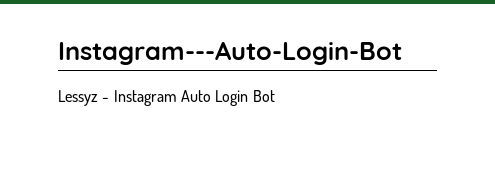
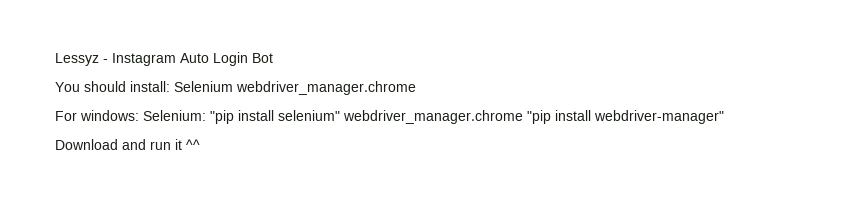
- Instagram---Auto-Login-Bot
+ You should install: Selenium webdriver_manager.chrome
+ For windows: Selenium: "pip install selenium" webdriver_manager.chrome "pip install webdriver-manager"
+ Download and run it ^^

